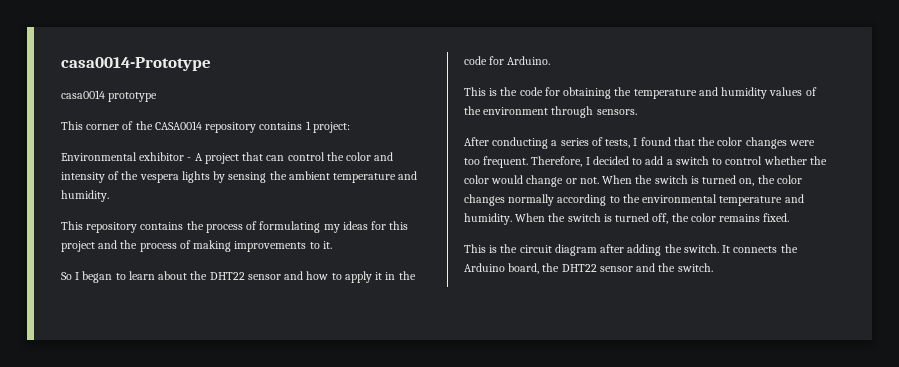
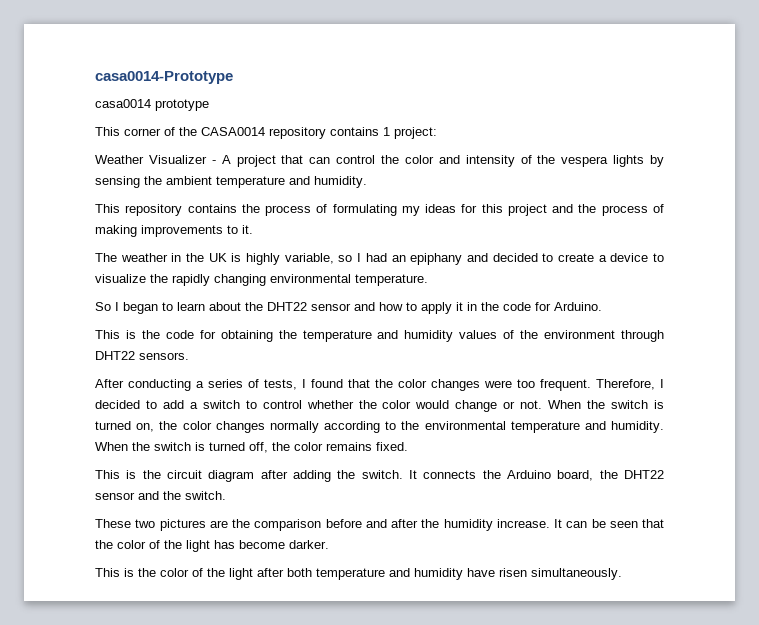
- Environmental exhibitor - A project that can control the color and intensity of the vespera lights by sensing the ambient temperature and humidity.
+ Weather Visualizer - A project that can control the color and intensity of the vespera lights by sensing the ambient temperature and humidity.
+ The weather in the UK is highly variable, so I had an epiphany and decided to create a device to visualize the rapidly changing environmental temperature.
- This is the code for obtaining the temperature and humidity values of the environment through sensors.
+ This is the code for obtaining the temperature and humidity values of the environment through DHT22 sensors.
+ These two pictures are the comparison before and after the humidity increase. It can be seen that the color of the light has become darker.
+ This is the color of the light after both temperature and humidity have risen simultaneously.

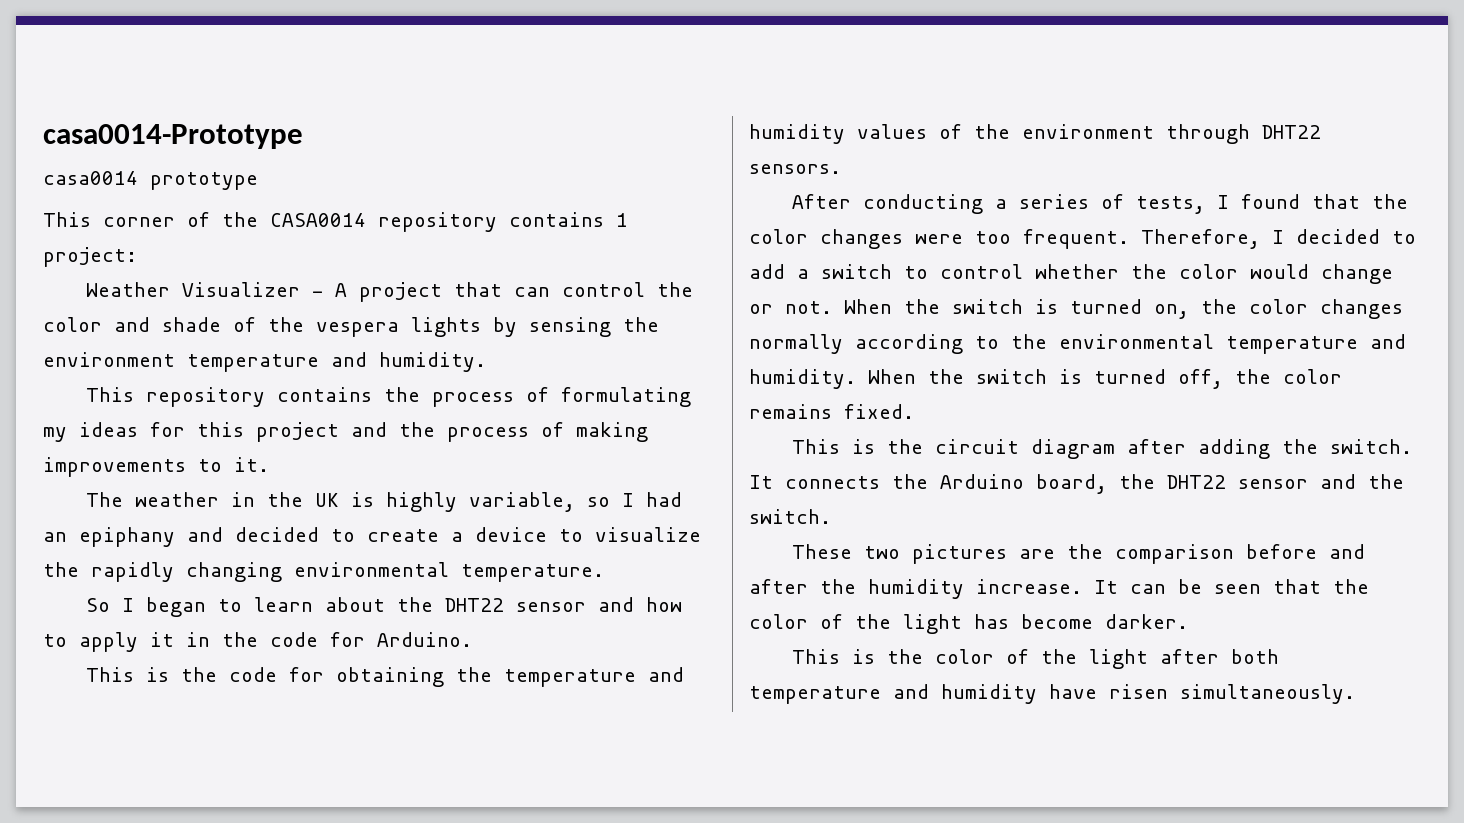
- Weather Visualizer - A project that can control the color and intensity of the vespera lights by sensing the ambient temperature and humidity.
+ Weather Visualizer - A project that can control the color and shade of the vespera lights by sensing the environment temperature and humidity.

